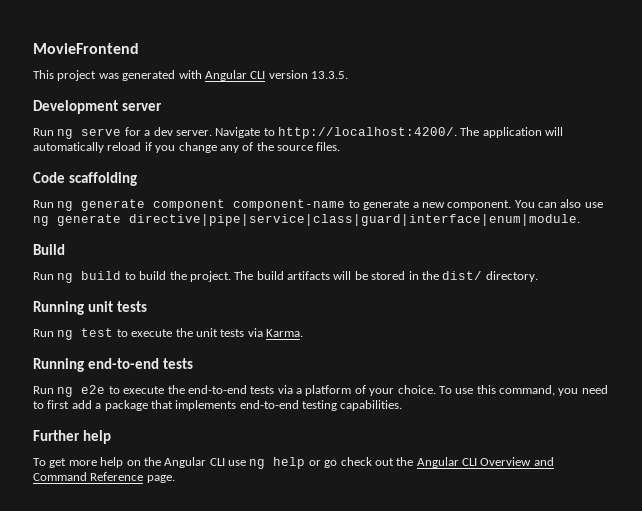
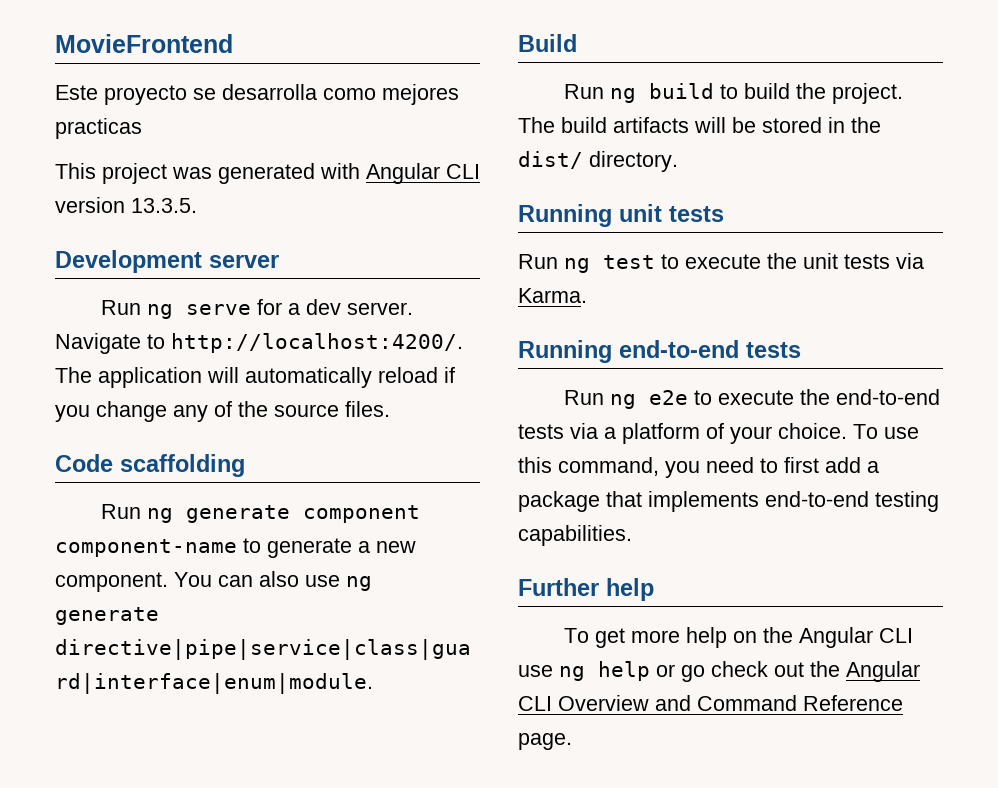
+ Este proyecto se desarrolla como mejores practicas

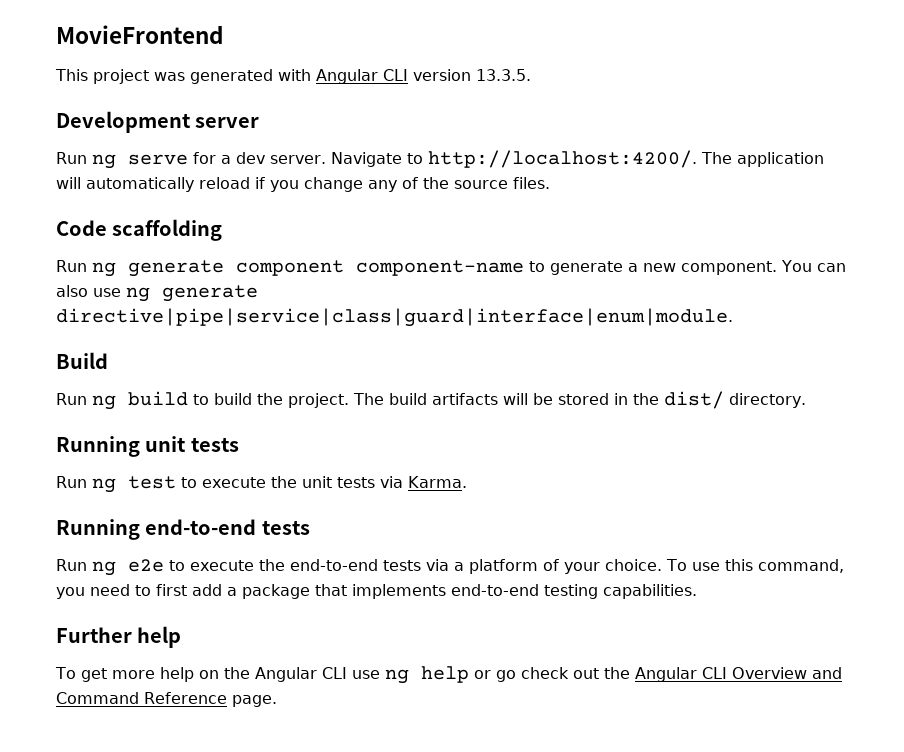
- Este proyecto se desarrolla como mejores practicas

